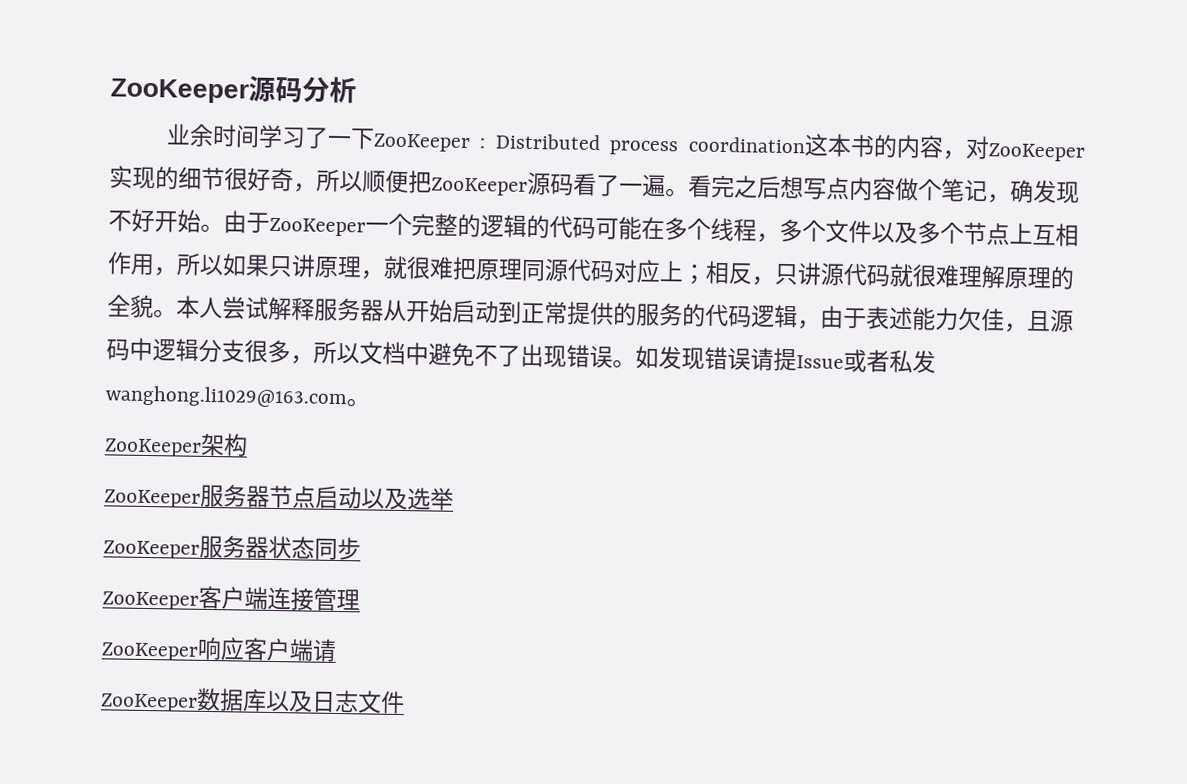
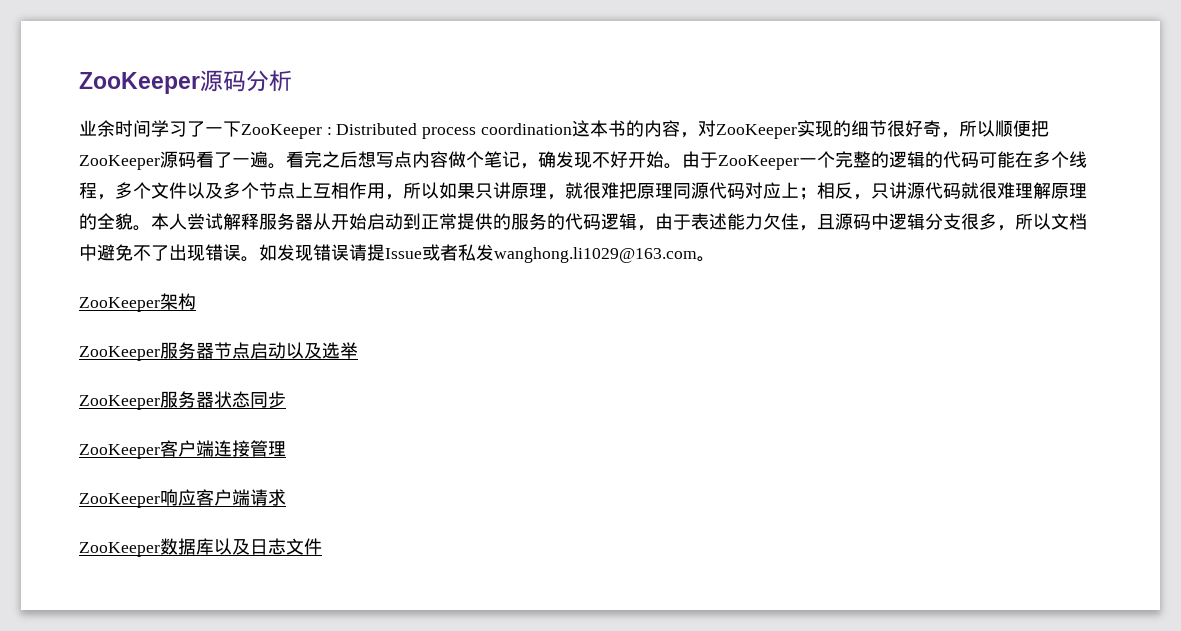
- ZooKeeper响应客户端请
+ ZooKeeper响应客户端请求

